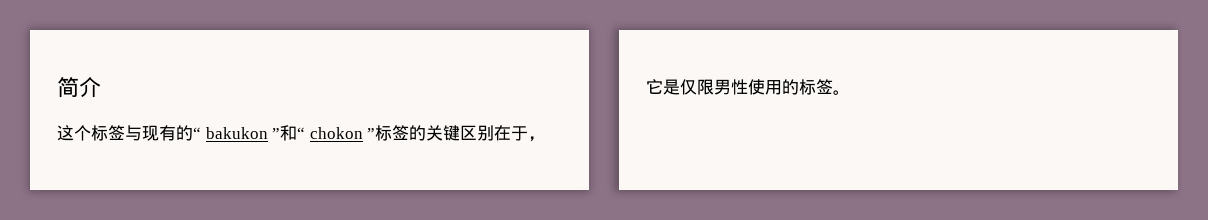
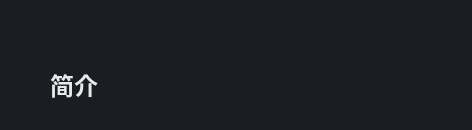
- 这个标签与现有的“ bakukon ”和“ chokon ”标签的关键区别在于，它是仅限男性使用的标签。

